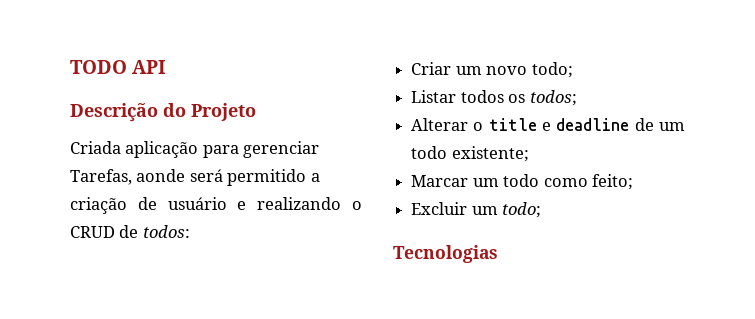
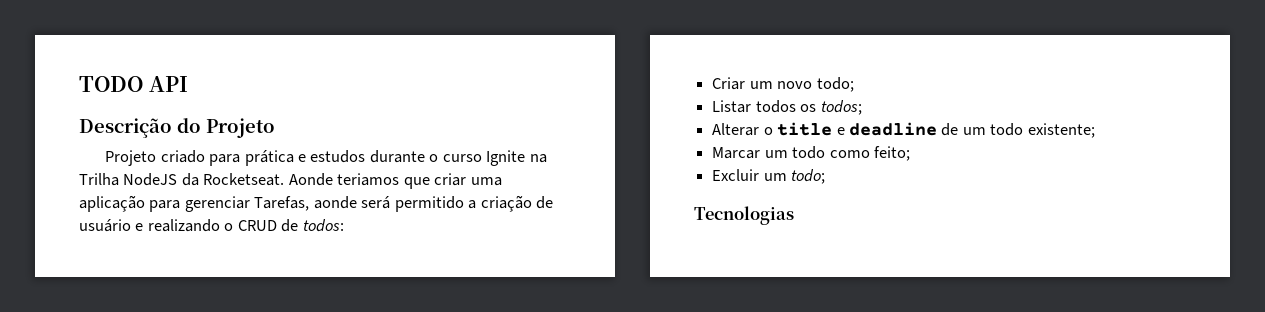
- Criada aplicação para gerenciar Tarefas, aonde será permitido a criação de usuário e realizando o CRUD de todos:
+ Projeto criado para prática e estudos durante o curso Ignite na Trilha NodeJS da Rocketseat. Aonde teriamos que criar uma aplicação para gerenciar Tarefas, aonde será permitido a criação de usuário e realizando o CRUD de todos:

